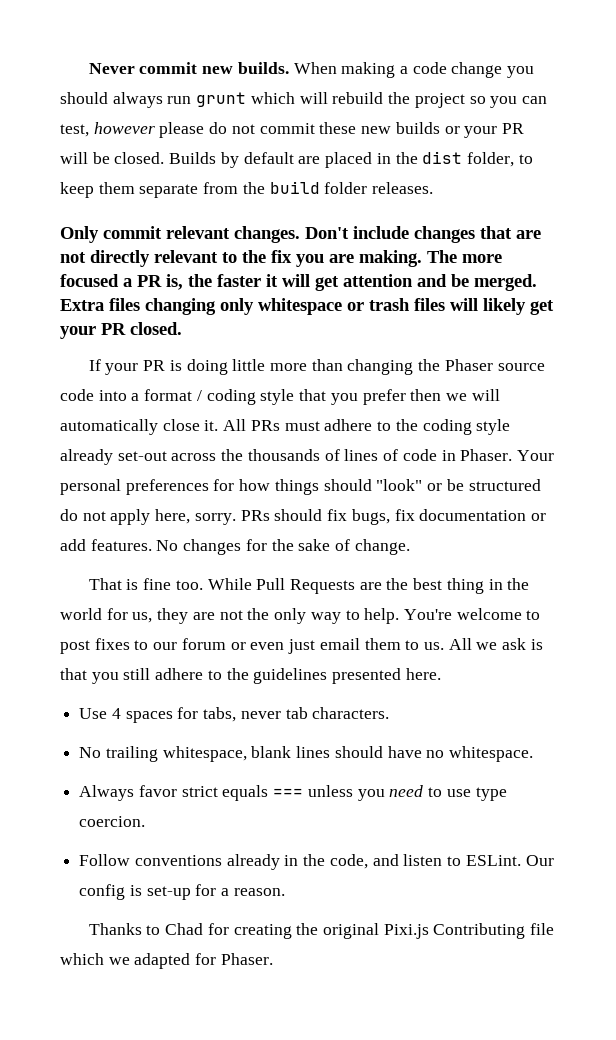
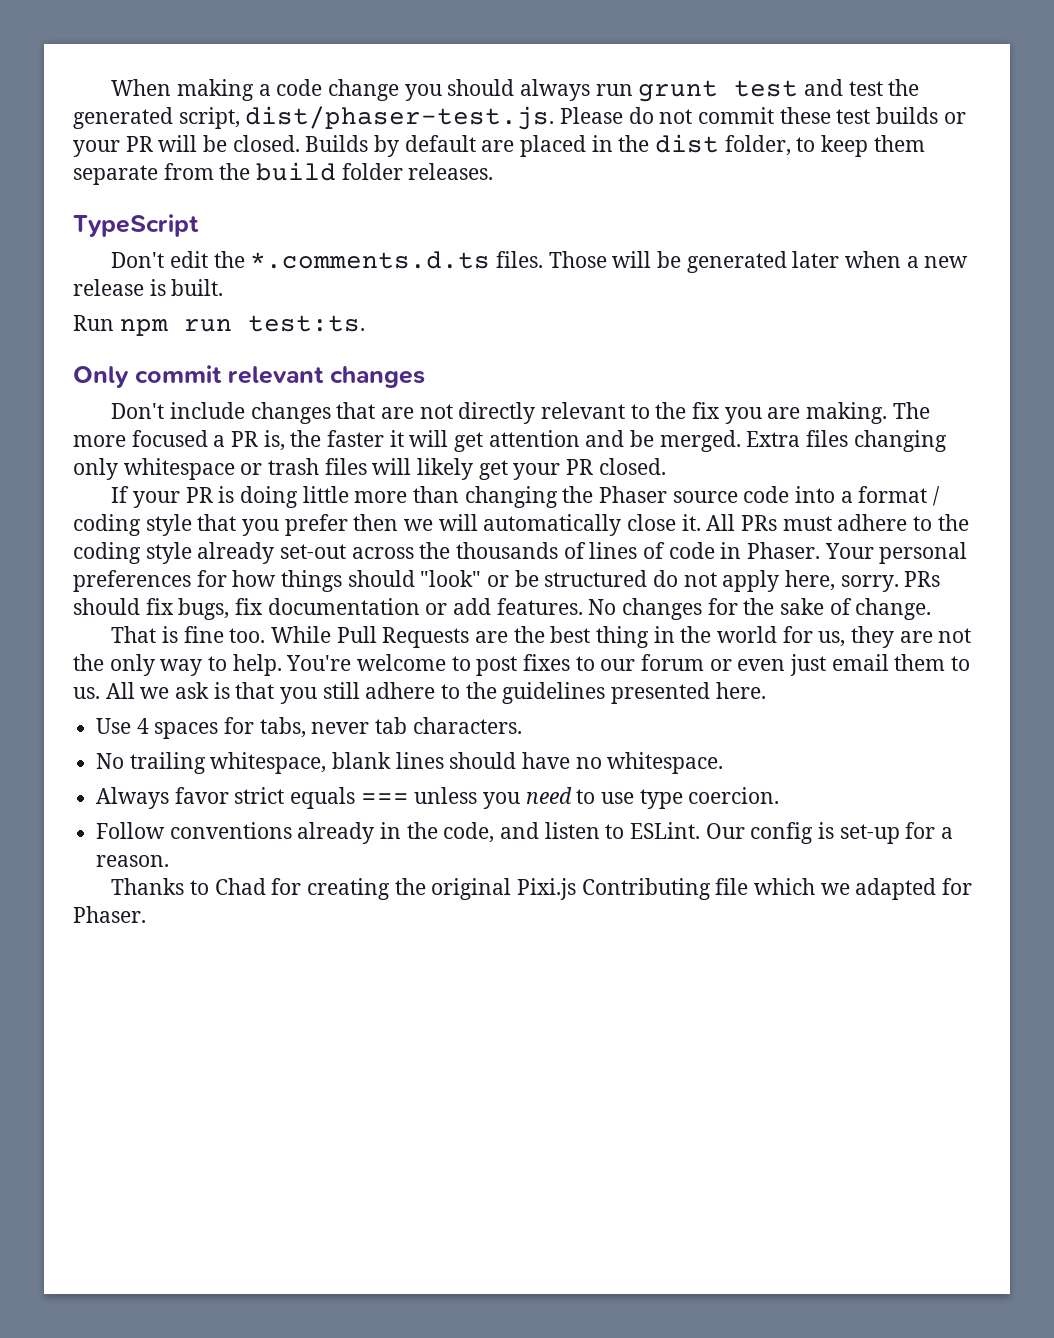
- Never commit new builds. When making a code change you should always run grunt which will rebuild the project so you can test, however please do not commit these new builds or your PR will be closed.
+ When making a code change you should always run grunt test and test the generated script, dist/phaser-test.js. Please do not commit these test builds or your PR will be closed.
+ TypeScript
+ Don't edit the *.comments.d.ts files. Those will be generated later when a new release is built.
+ Run npm run test:ts.
- Only commit relevant changes. Don't include changes that are not directly relevant to the fix you are making.
+ Only commit relevant changes
+ Don't include changes that are not directly relevant to the fix you are making.

